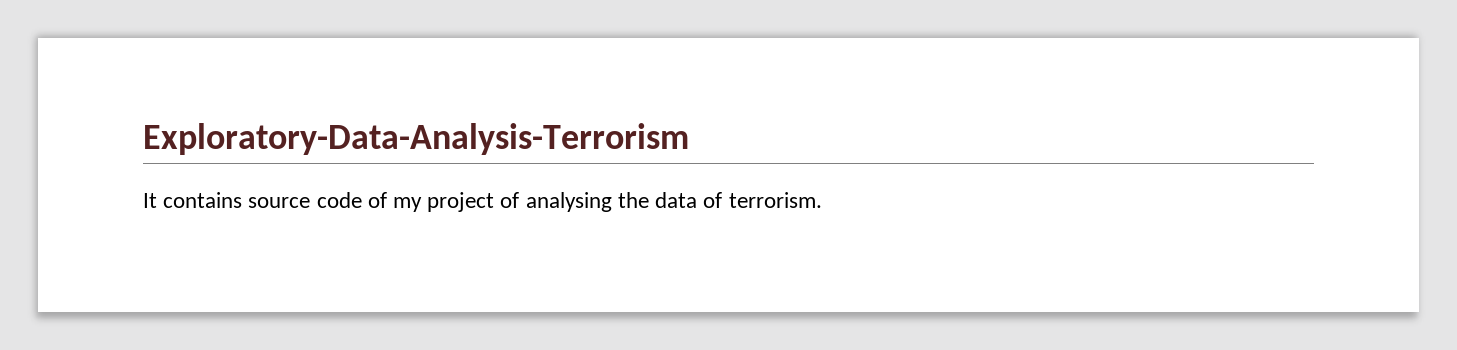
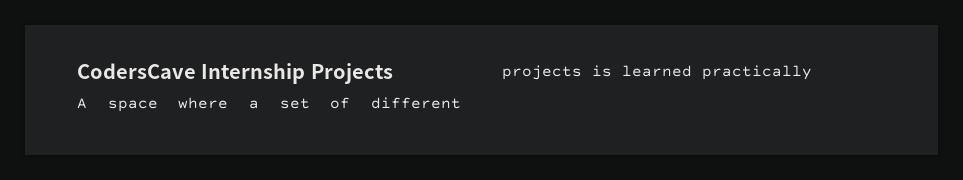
- Exploratory-Data-Analysis-Terrorism
- It contains source code of my project of analysing the data of terrorism.
+ CodersCave Internship Projects
+ A space where a set of different projects is learned practically

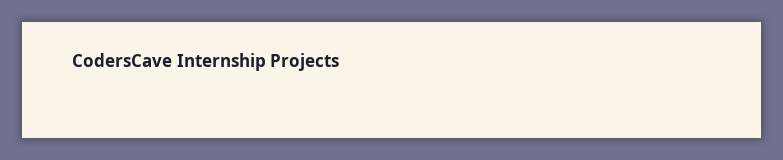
- A space where a set of different projects is learned practically

